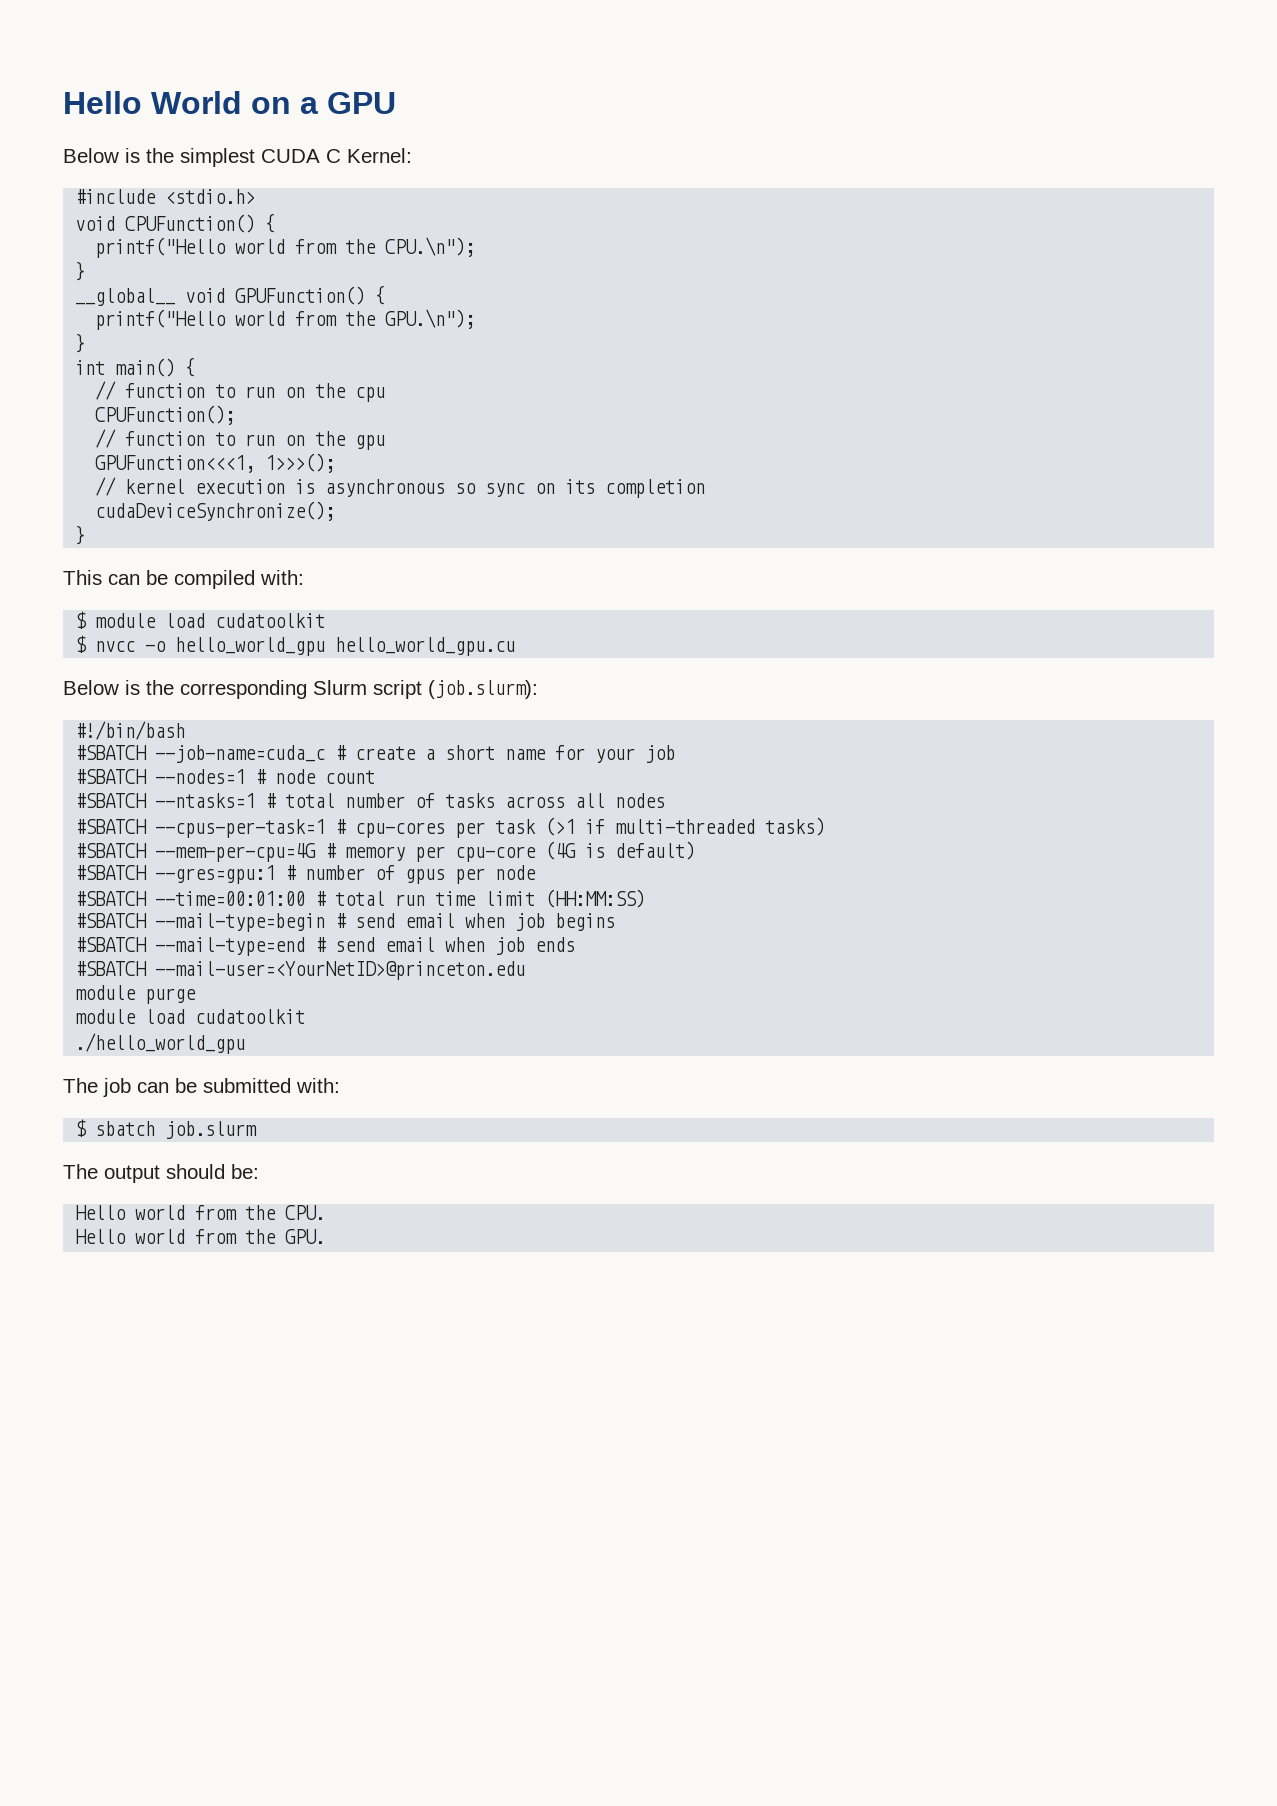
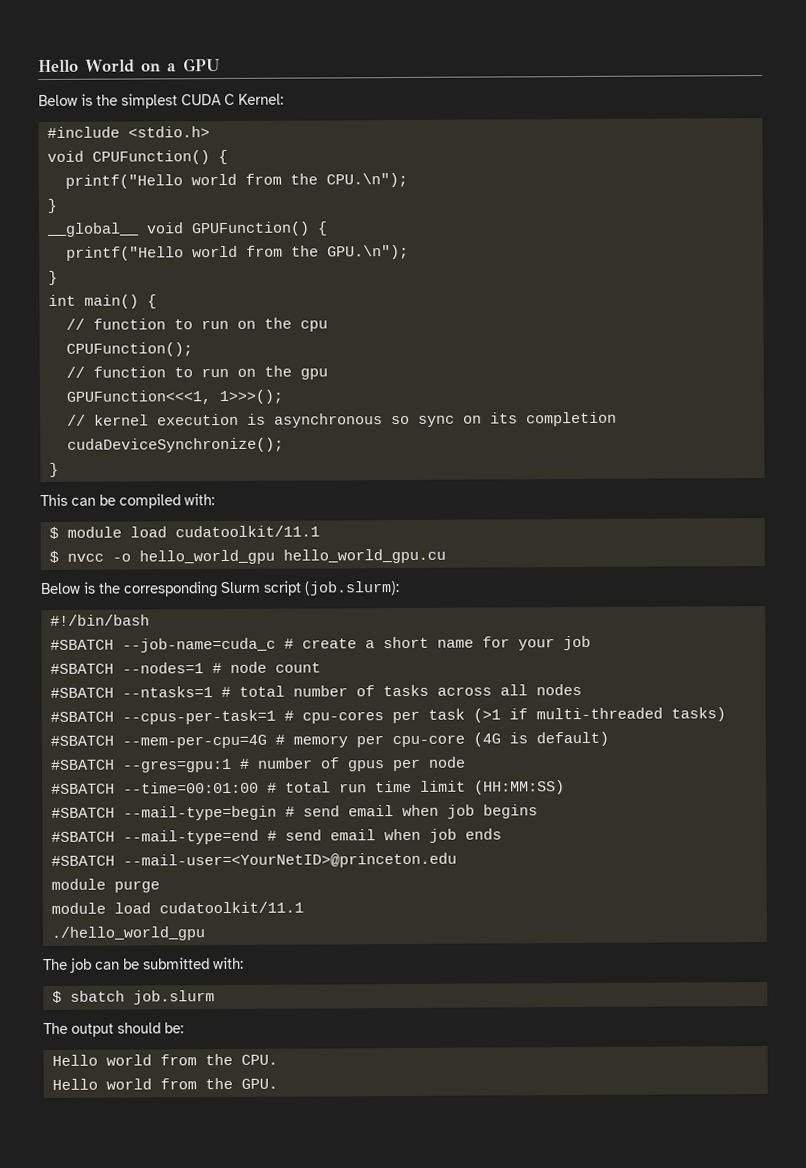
- $ module load cudatoolkit
+ $ module load cudatoolkit/11.1
  module purge
- module load cudatoolkit
+ module load cudatoolkit/11.1

